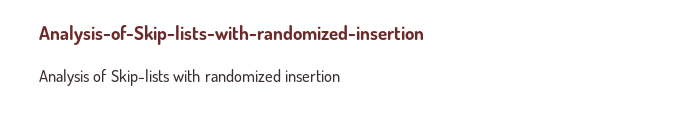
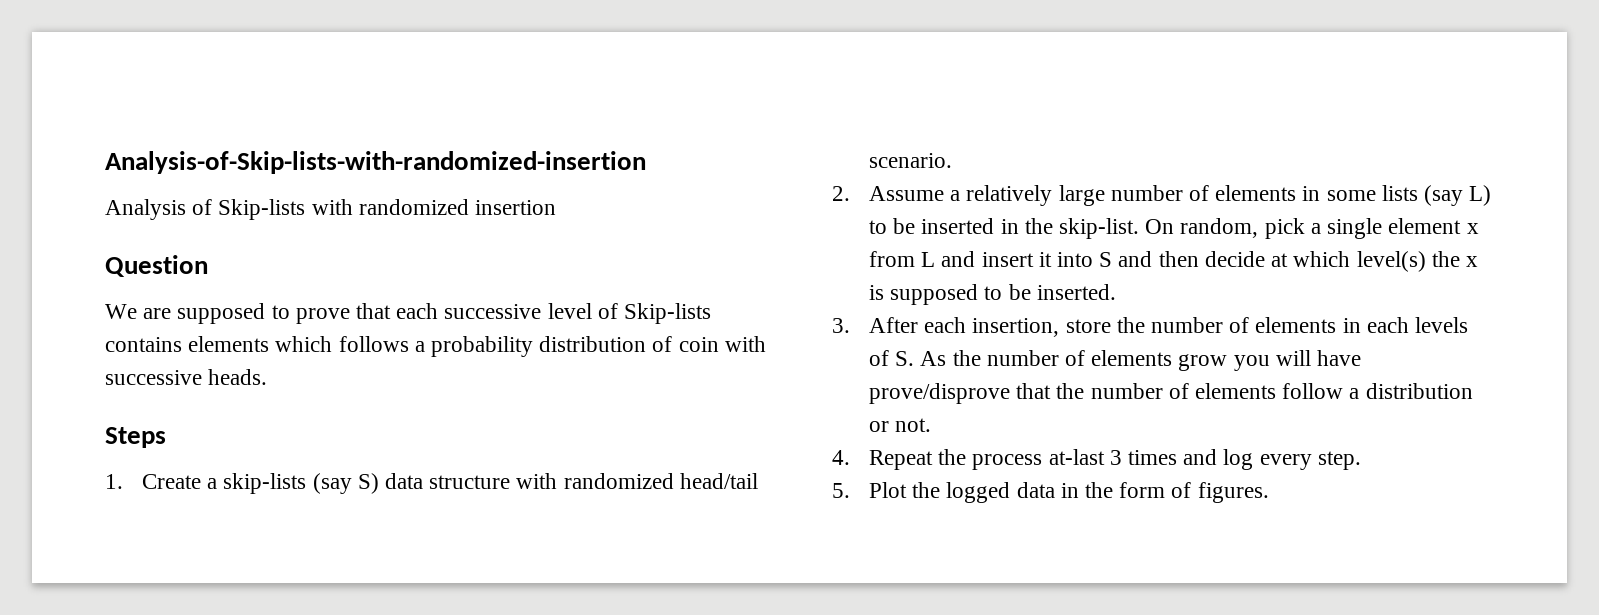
+ Question
+ We are supposed to prove that each successive level of Skip-lists contains elements which follows a probability distribution of coin with successive heads.
+ Steps
+ 1. Create a skip-lists (say S) data structure with randomized head/tail scenario.
+ 2. Assume a relatively large number of elements in some lists (say L) to be inserted in the skip-list. On random, pick a single element x from L and insert it into S and then decide at which level(s) the x is supposed to be inserted.
+ 3. After each insertion, store the number of elements in each levels of S. As the number of elements grow you will have prove/disprove that the number of elements follow a distribution or not.
+ 4. Repeat the process at-last 3 times and log every step.
+ 5. Plot the logged data in the form of figures.

